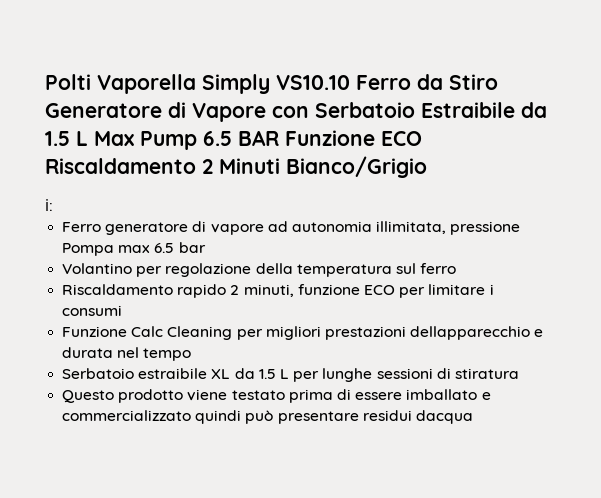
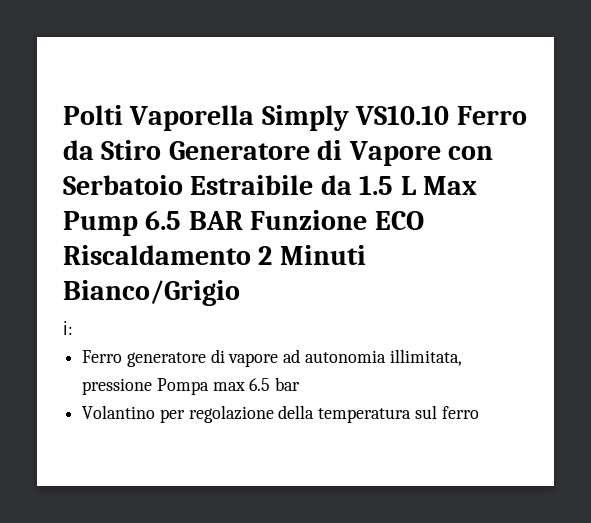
- Riscaldamento rapido 2 minuti, funzione ECO per limitare i consumi
- Funzione Calc Cleaning per migliori prestazioni dellapparecchio e durata nel tempo
- Serbatoio estraibile XL da 1.5 L per lunghe sessioni di stiratura
- Questo prodotto viene testato prima di essere imballato e commercializzato quindi può presentare residui dacqua

